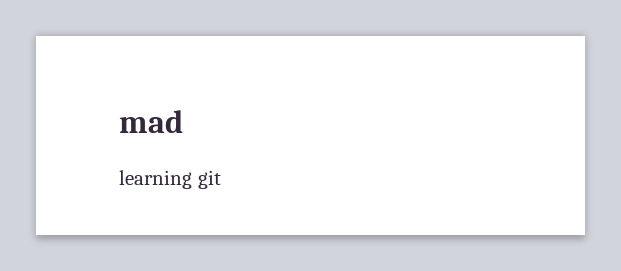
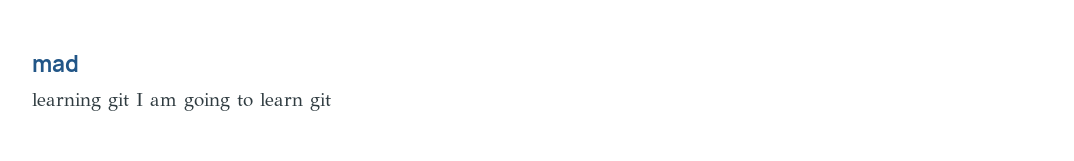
- learning git
+ learning git I am going to learn git

